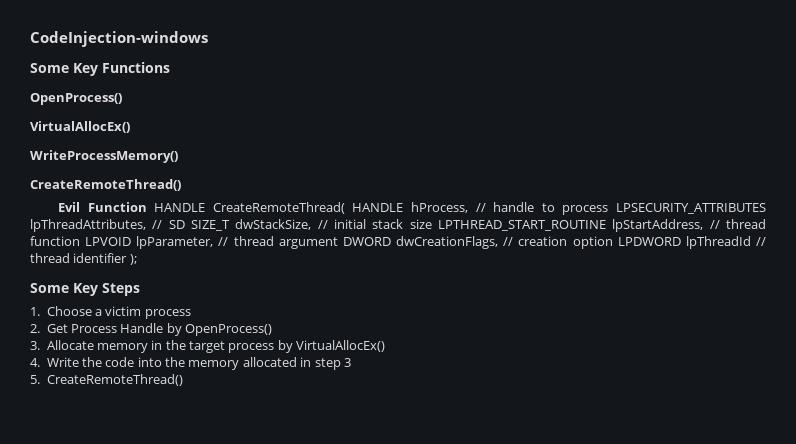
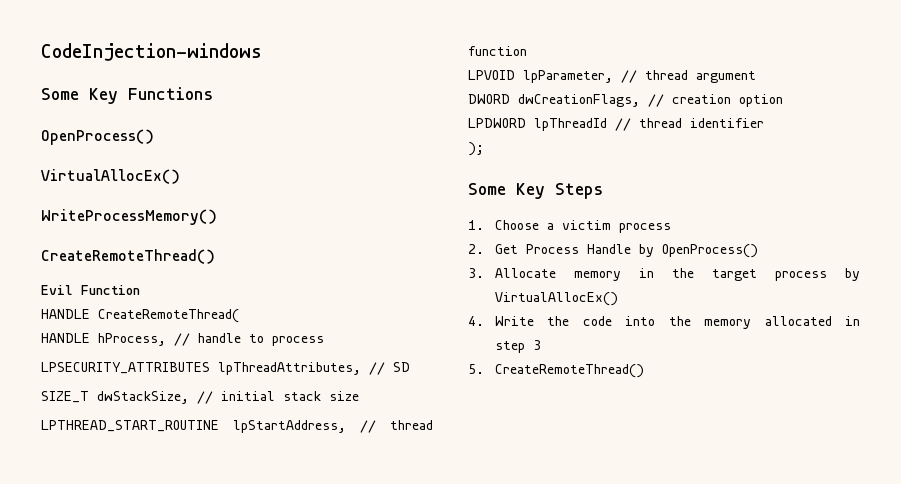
- Evil Function HANDLE CreateRemoteThread( HANDLE hProcess, // handle to process LPSECURITY_ATTRIBUTES lpThreadAttributes, // SD SIZE_T dwStackSize, // initial stack size LPTHREAD_START_ROUTINE lpStartAddress, // thread function LPVOID lpParameter, // thread argument DWORD dwCreationFlags, // creation option LPDWORD lpThreadId // thread identifier );
+ Evil Function
+ HANDLE CreateRemoteThread(
+ HANDLE hProcess, // handle to process
+ LPSECURITY_ATTRIBUTES lpThreadAttributes, // SD
+ SIZE_T dwStackSize, // initial stack size
+ LPTHREAD_START_ROUTINE lpStartAddress, // thread function
+ LPVOID lpParameter, // thread argument
+ DWORD dwCreationFlags, // creation option
+ LPDWORD lpThreadId // thread identifier
+ );

